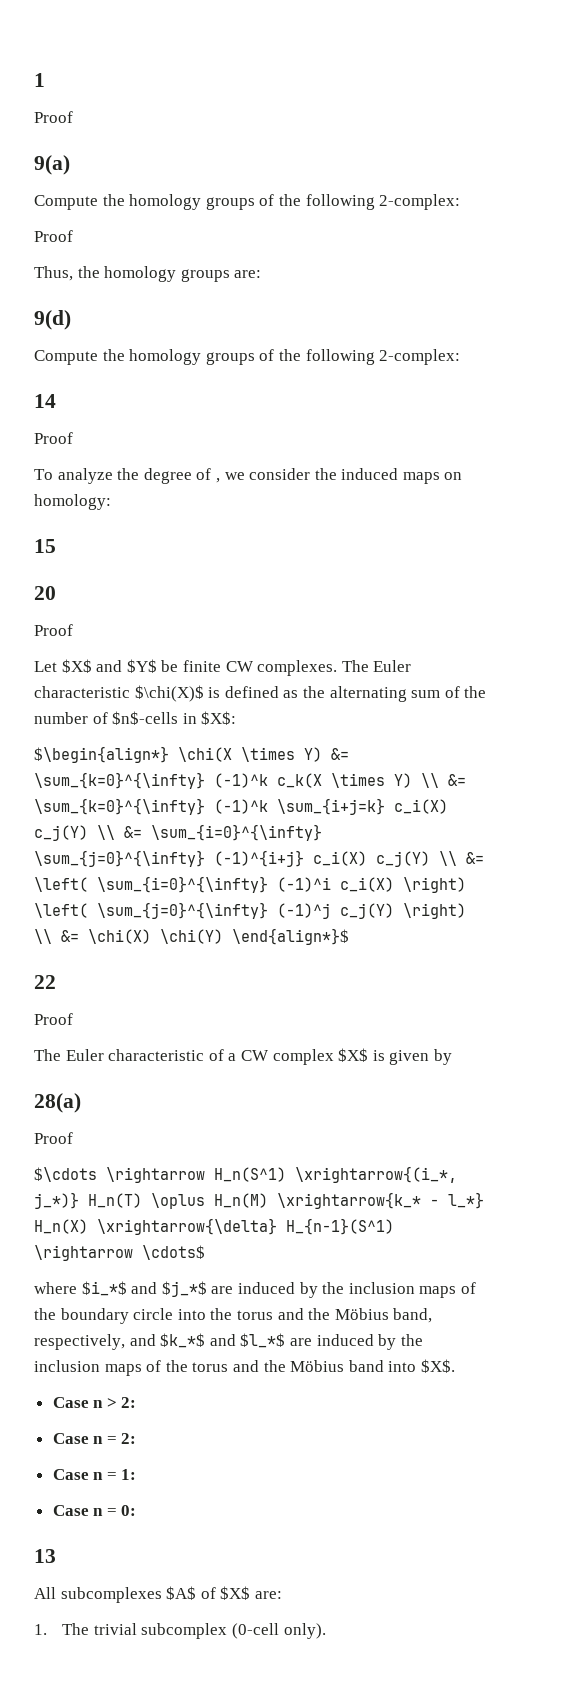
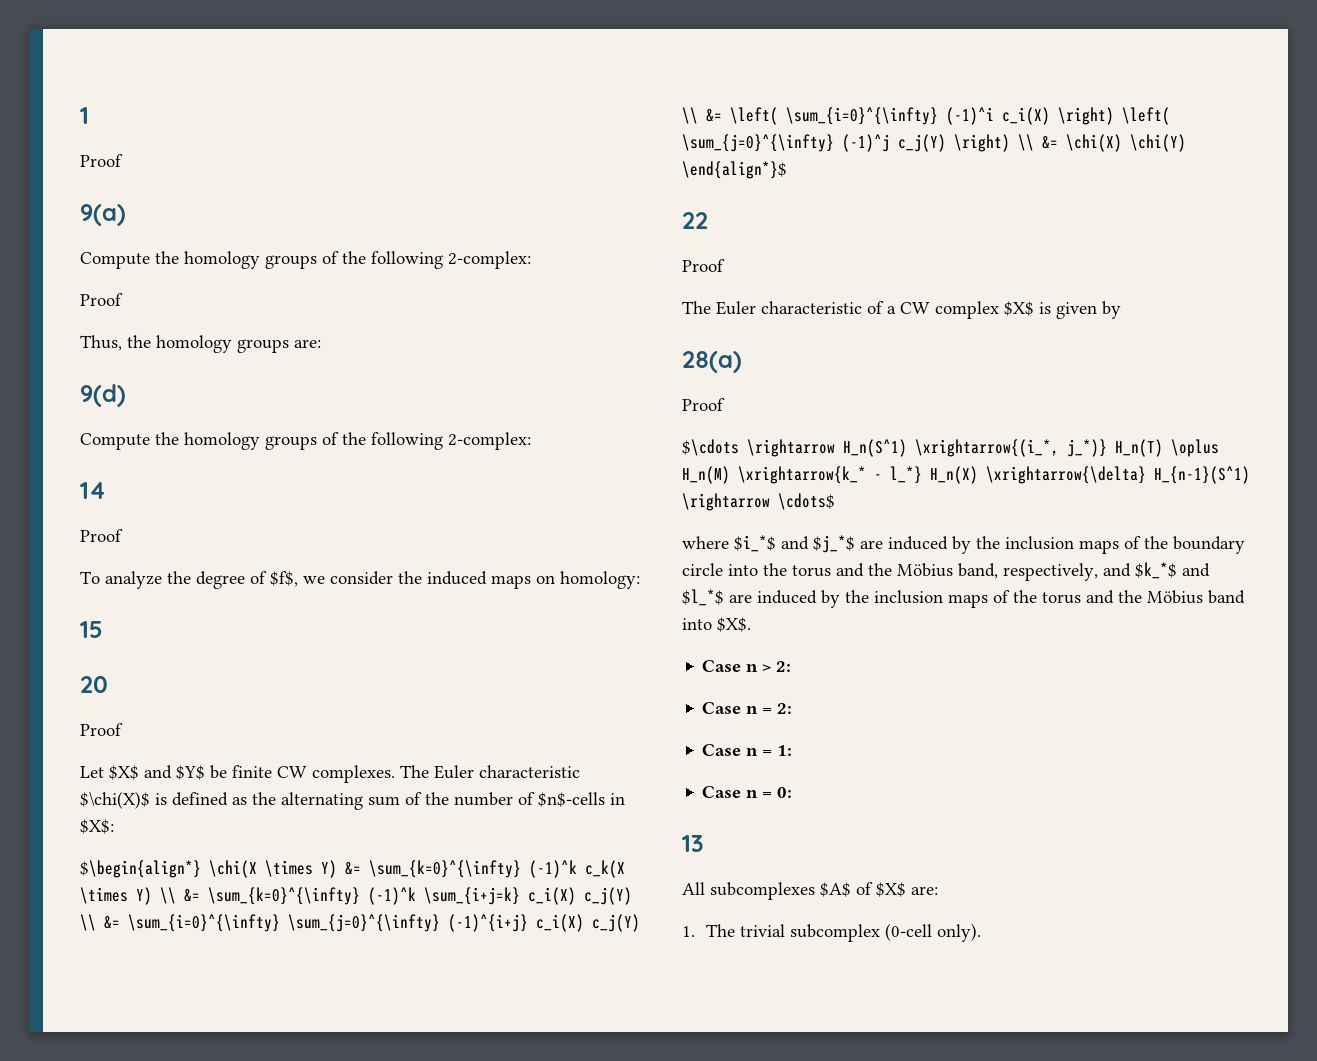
- To analyze the degree of , we consider the induced maps on homology:
+ To analyze the degree of $f$, we consider the induced maps on homology:

